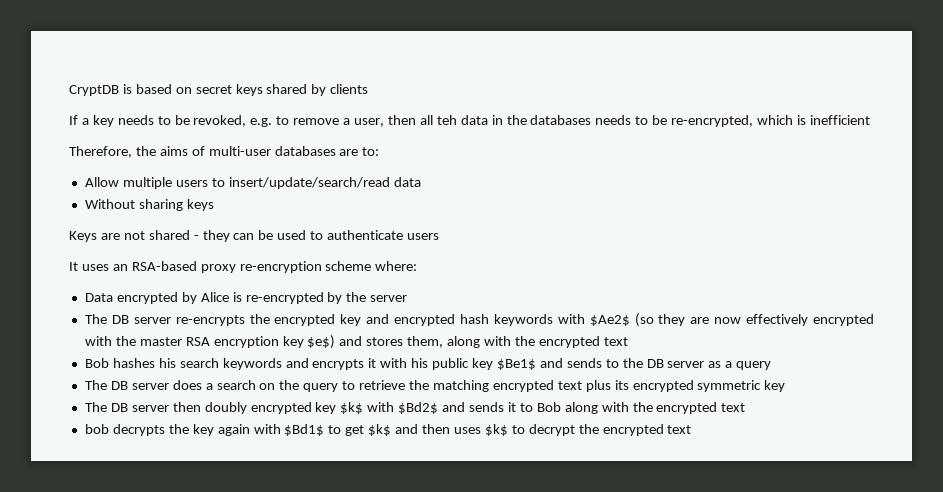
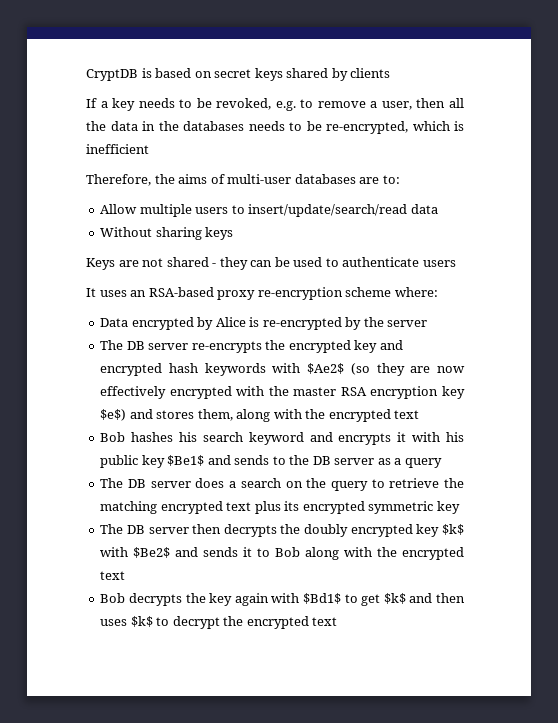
- If a key needs to be revoked, e.g. to remove a user, then all teh data in the databases needs to be re-encrypted, which is inefficient
+ If a key needs to be revoked, e.g. to remove a user, then all the data in the databases needs to be re-encrypted, which is inefficient
- Bob hashes his search keywords and encrypts it with his public key $Be1$ and sends to the DB server as a query
+ Bob hashes his search keyword and encrypts it with his public key $Be1$ and sends to the DB server as a query
- The DB server then doubly encrypted key $k$ with $Bd2$ and sends it to Bob along with the encrypted text
+ The DB server then decrypts the doubly encrypted key $k$ with $Be2$ and sends it to Bob along with the encrypted text
- bob decrypts the key again with $Bd1$ to get $k$ and then uses $k$ to decrypt the encrypted text
+ Bob decrypts the key again with $Bd1$ to get $k$ and then uses $k$ to decrypt the encrypted text

